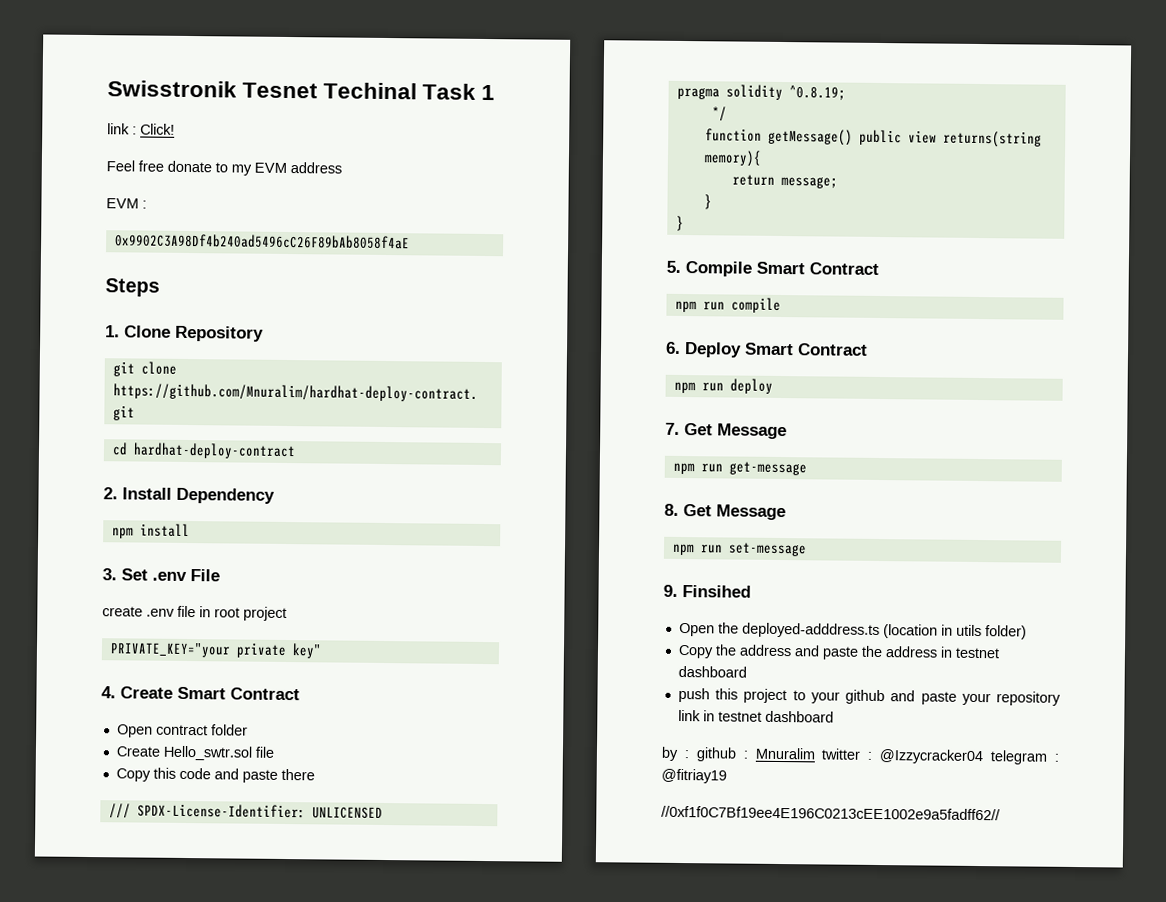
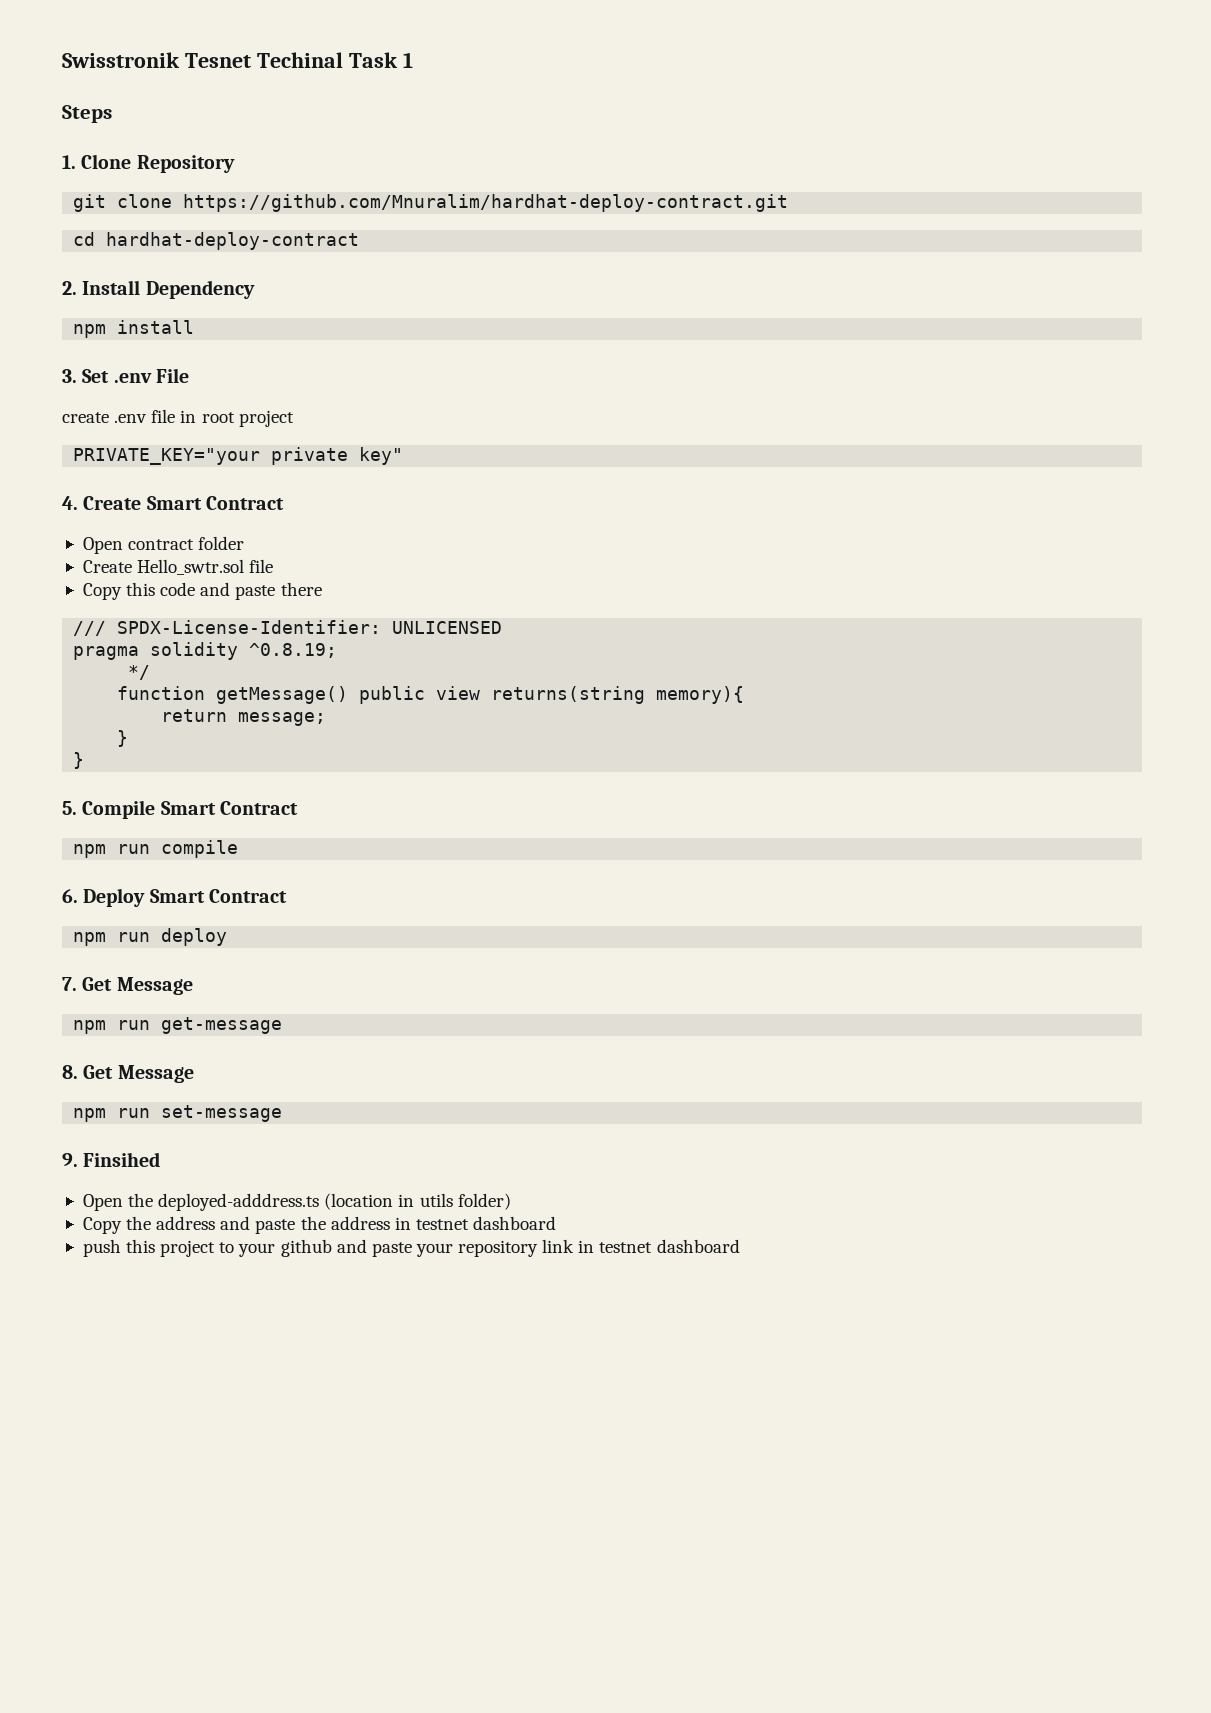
- link : Click!
- Feel free donate to my EVM address
- EVM :
- 0x9902C3A98Df4b240ad5496cC26F89bAb8058f4aE
- by : github : Mnuralim twitter : @Izzycracker04 telegram : @fitriay19
- //0xf1f0C7Bf19ee4E196C0213cEE1002e9a5fadff62//

